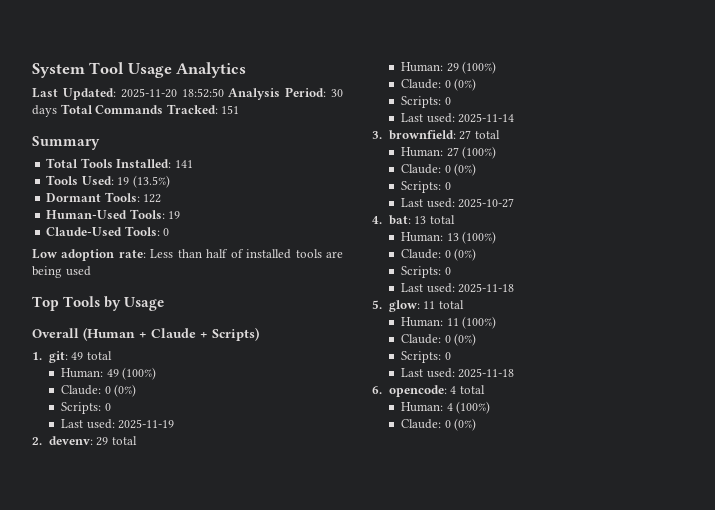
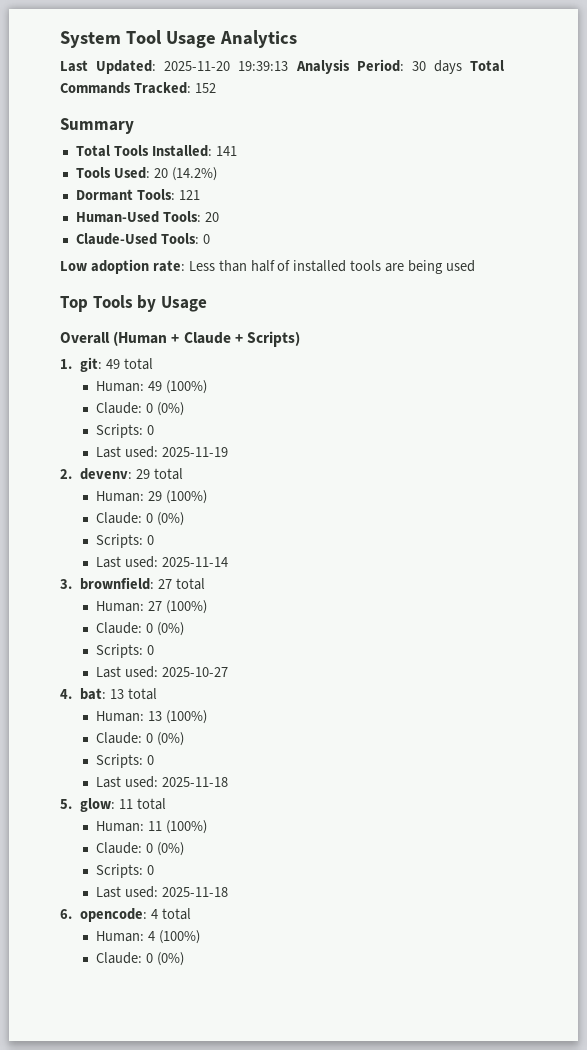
- Last Updated: 2025-11-20 18:52:50 Analysis Period: 30 days Total Commands Tracked: 151
+ Last Updated: 2025-11-20 19:39:13 Analysis Period: 30 days Total Commands Tracked: 152
- Tools Used: 19 (13.5%)
+ Tools Used: 20 (14.2%)
- Dormant Tools: 122
+ Dormant Tools: 121
- Human-Used Tools: 19
+ Human-Used Tools: 20

